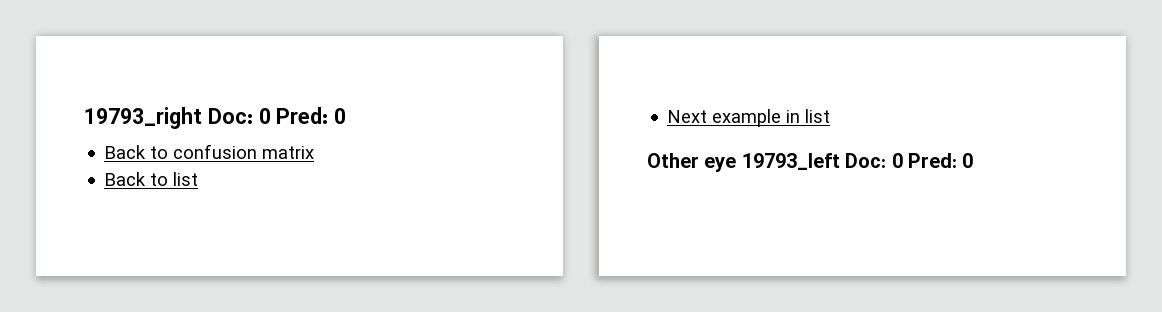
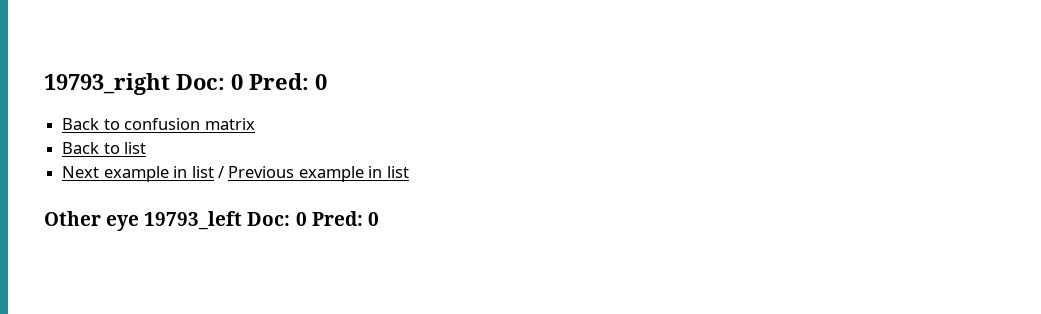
- Next example in list
+ Next example in list / Previous example in list

